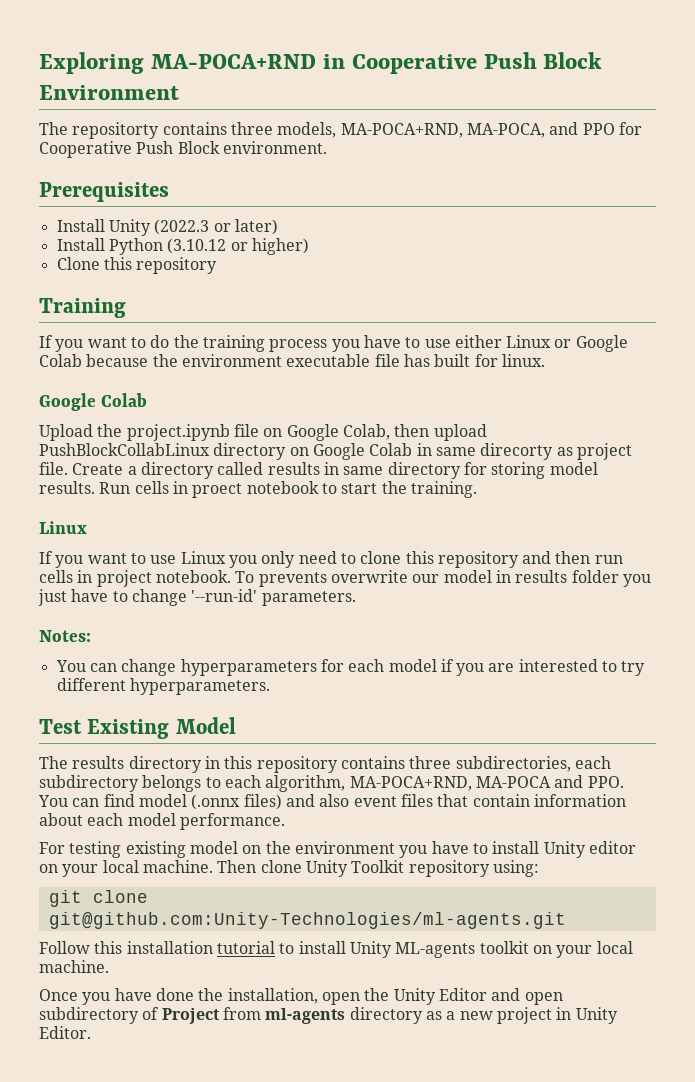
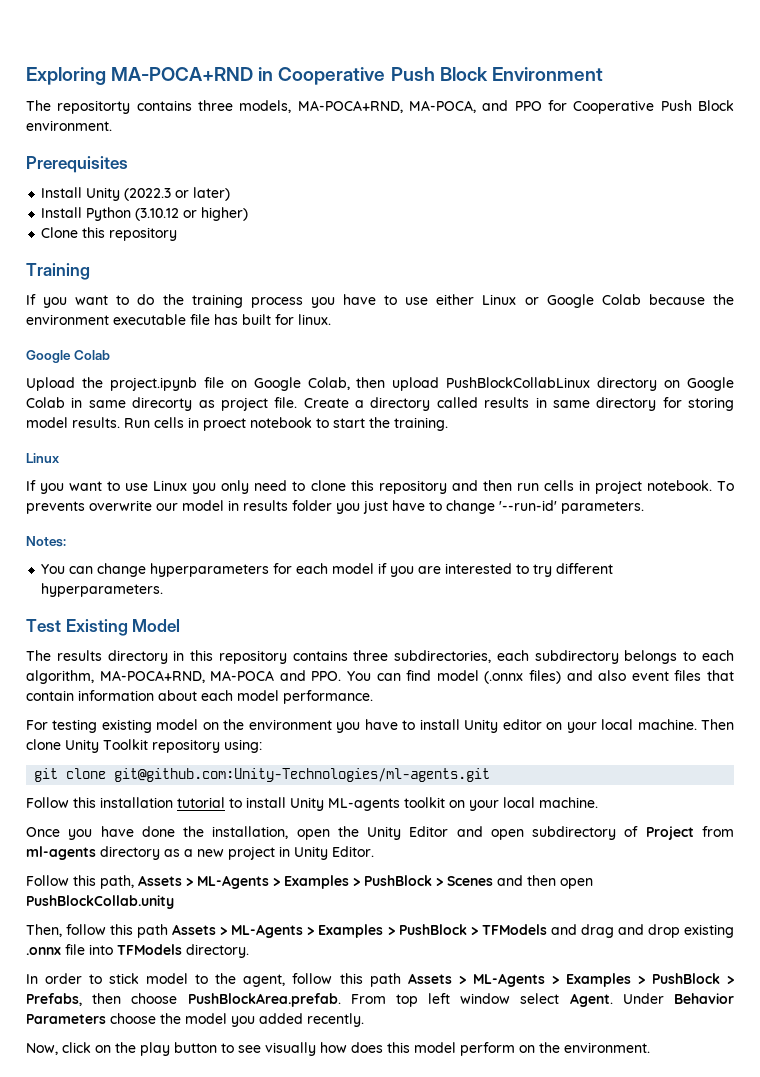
+ Follow this path, Assets > ML-Agents > Examples > PushBlock > Scenes and then open PushBlockCollab.unity
+ Then, follow this path Assets > ML-Agents > Examples > PushBlock > TFModels and drag and drop existing .onnx file into TFModels directory.
+ In order to stick model to the agent, follow this path Assets > ML-Agents > Examples > PushBlock > Prefabs, then choose PushBlockArea.prefab. From top left window select Agent. Under Behavior Parameters choose the model you added recently.
+ Now, click on the play button to see visually how does this model perform on the environment.

